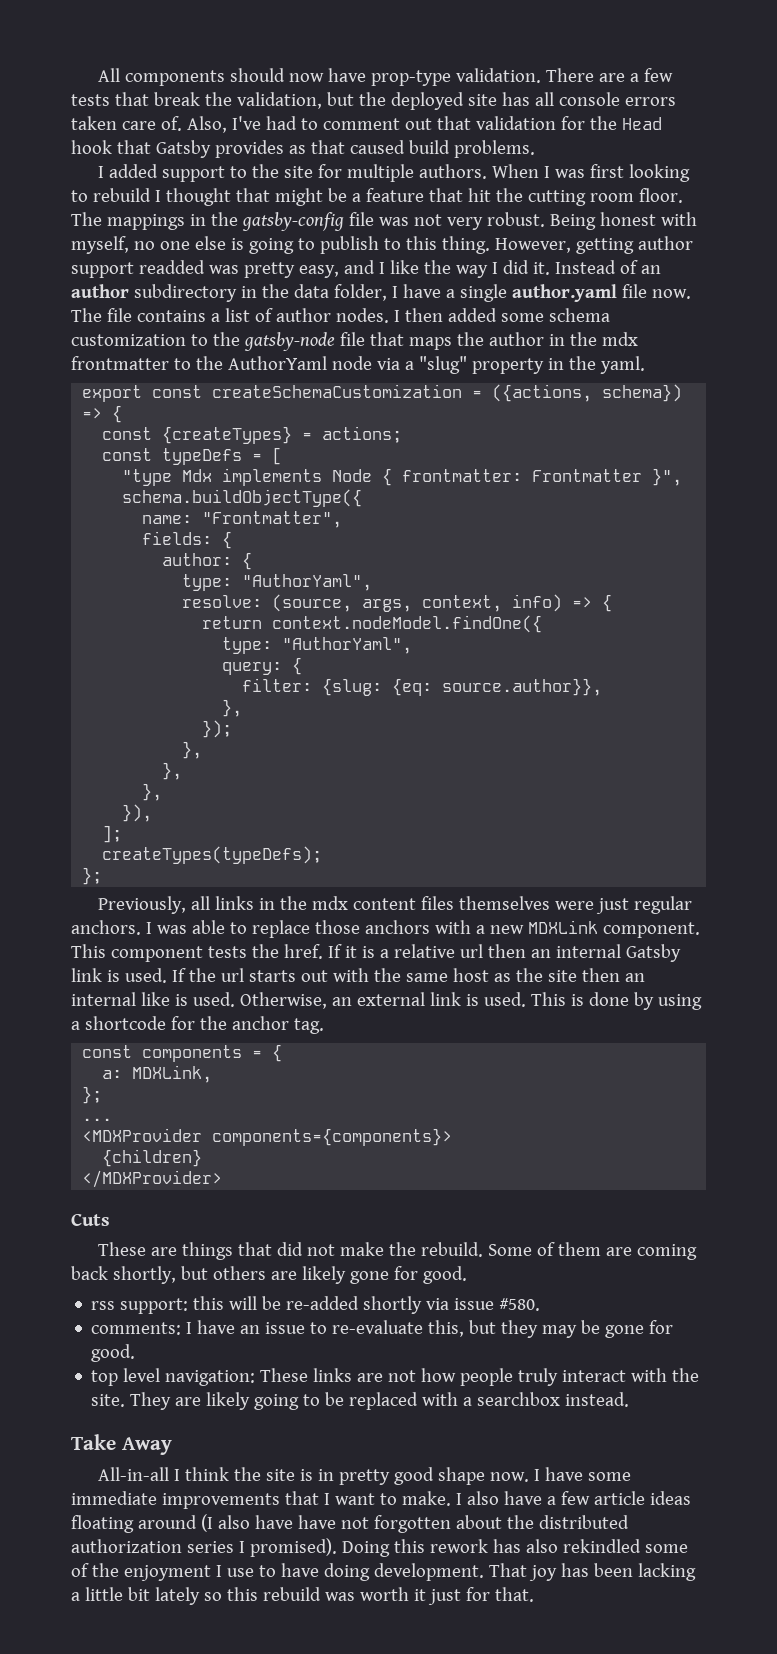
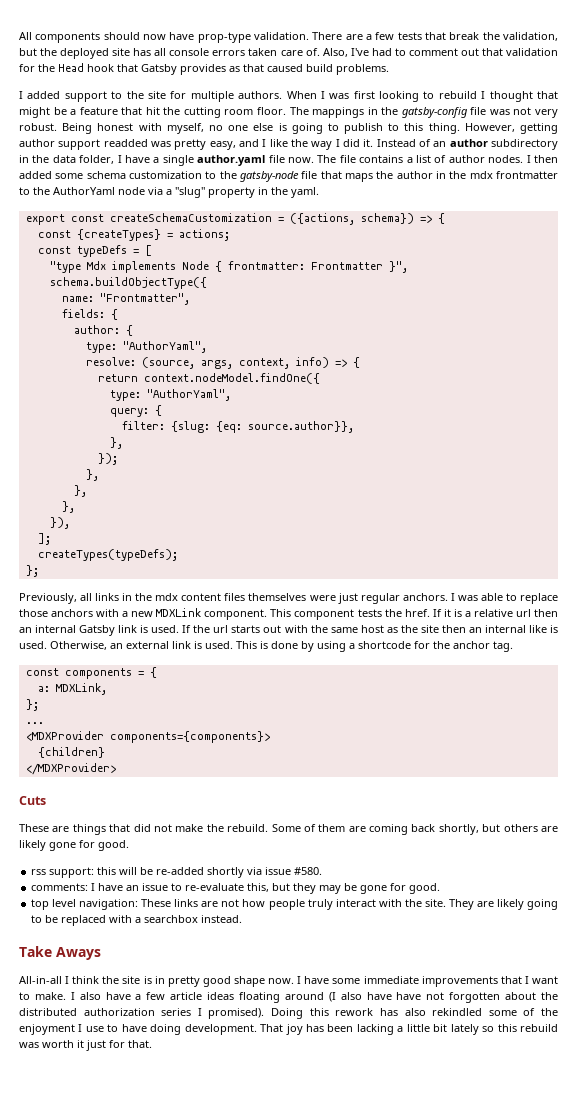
- Take Away
+ Take Aways

